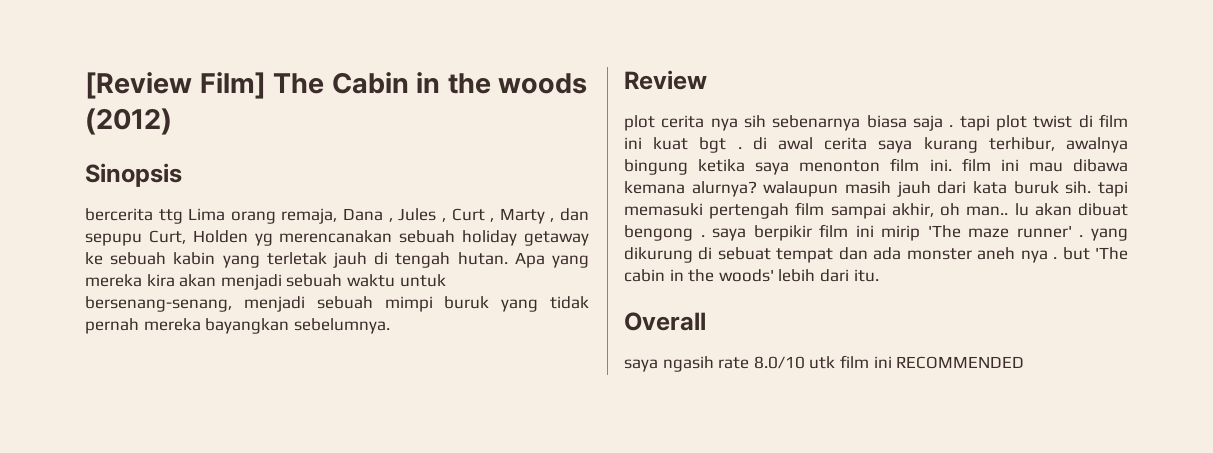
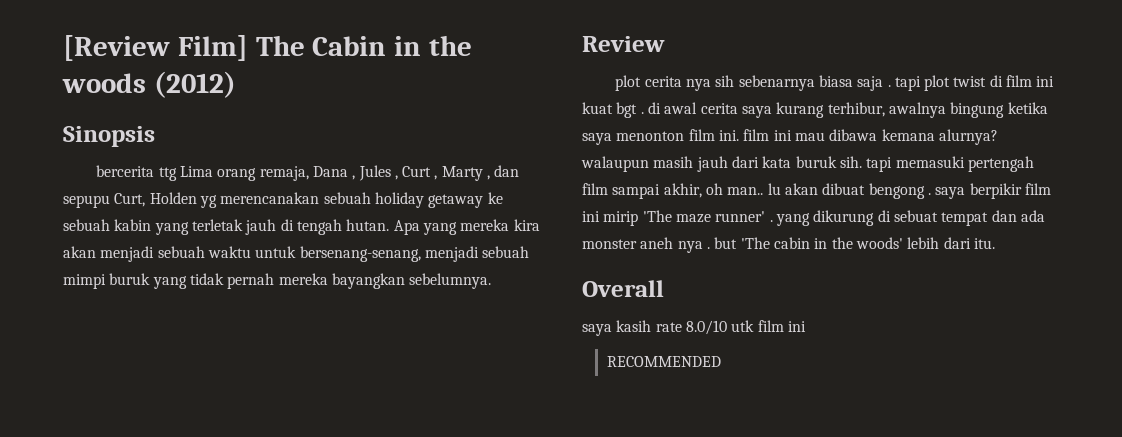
- saya ngasih rate 8.0/10 utk film ini RECOMMENDED
+ saya kasih rate 8.0/10 utk film ini
+ RECOMMENDED

